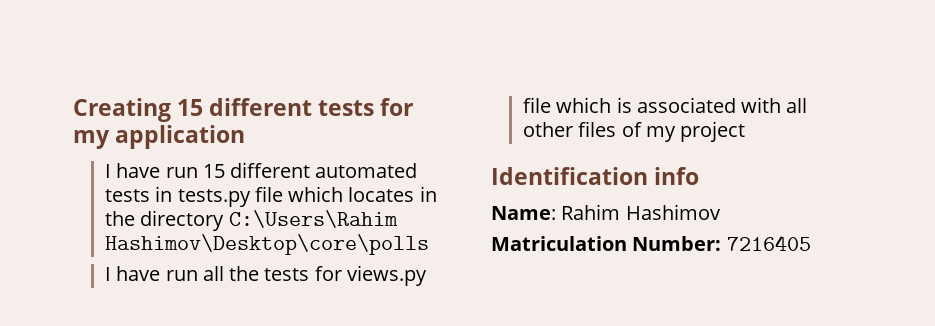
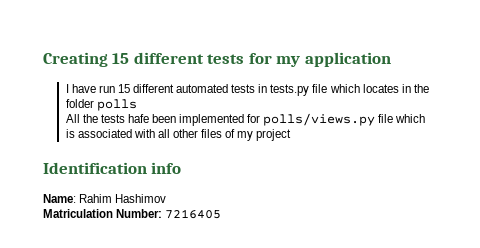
- I have run 15 different automated tests in tests.py file which locates in the directory C:\Users\Rahim Hashimov\Desktop\core\polls
- I have run all the tests for views.py file which is associated with all other files of my project
+ I have run 15 different automated tests in tests.py file which locates in the folder polls
+ All the tests hafe been implemented for polls/views.py file which is associated with all other files of my project

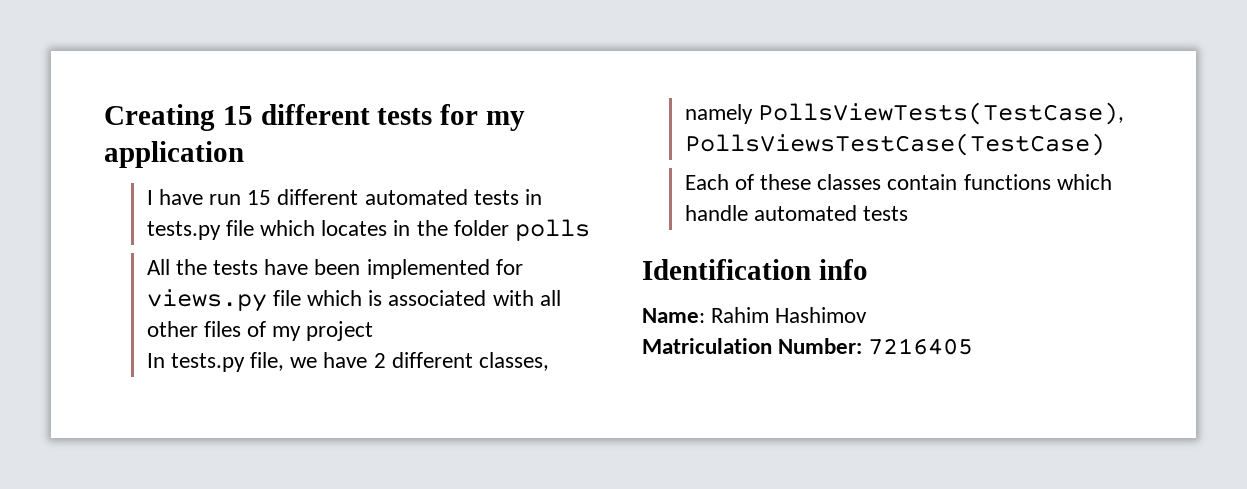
- All the tests hafe been implemented for polls/views.py file which is associated with all other files of my project
+ All the tests have been implemented for views.py file which is associated with all other files of my project
+ In tests.py file, we have 2 different classes, namely PollsViewTests(TestCase), PollsViewsTestCase(TestCase)
+ Each of these classes contain functions which handle automated tests

